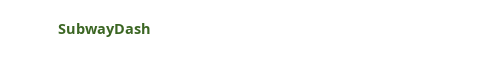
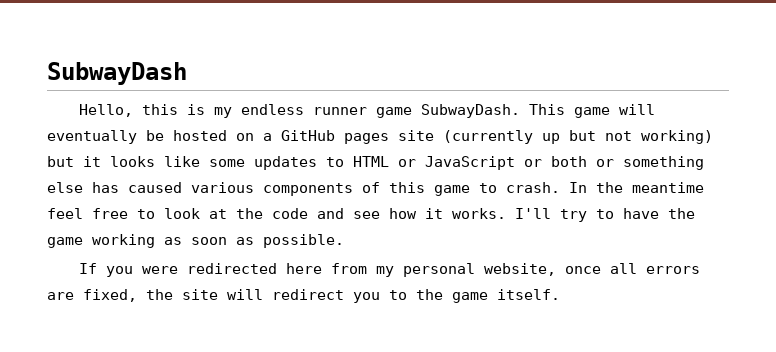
+ Hello, this is my endless runner game SubwayDash. This game will eventually be hosted on a GitHub pages site (currently up but not working) but it looks like some updates to HTML or JavaScript or both or something else has caused various components of this game to crash. In the meantime feel free to look at the code and see how it works. I'll try to have the game working as soon as possible.
+ If you were redirected here from my personal website, once all errors are fixed, the site will redirect you to the game itself.

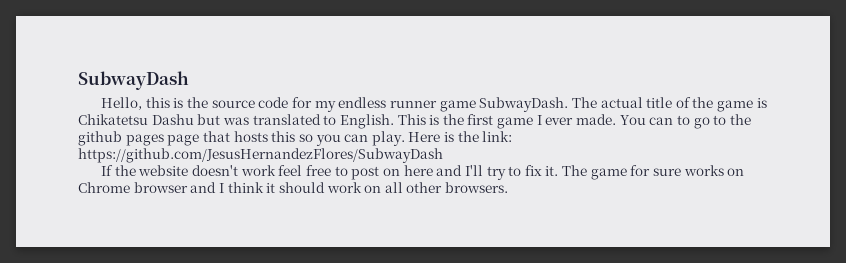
- Hello, this is my endless runner game SubwayDash.
+ Hello, this is the source code for my endless runner game SubwayDash.
- This game will eventually be hosted on a GitHub pages site (currently up but not working) but it looks like some updates to HTML or JavaScript or both or something else has caused various components of this game to crash. In the meantime feel free to look at the code and see how it works. I'll try to have the game working as soon as possible.
- If you were redirected here from my personal website, once all errors are fixed, the site will redirect you to the game itself.
+ The actual title of the game is Chikatetsu Dashu but was translated to English. This is the first game I ever made. You can to go to the github pages page that hosts this so you can play. Here is the link: https://github.com/JesusHernandezFlores/SubwayDash
+ If the website doesn't work feel free to post on here and I'll try to fix it. The game for sure works on Chrome browser and I think it should work on all other browsers.

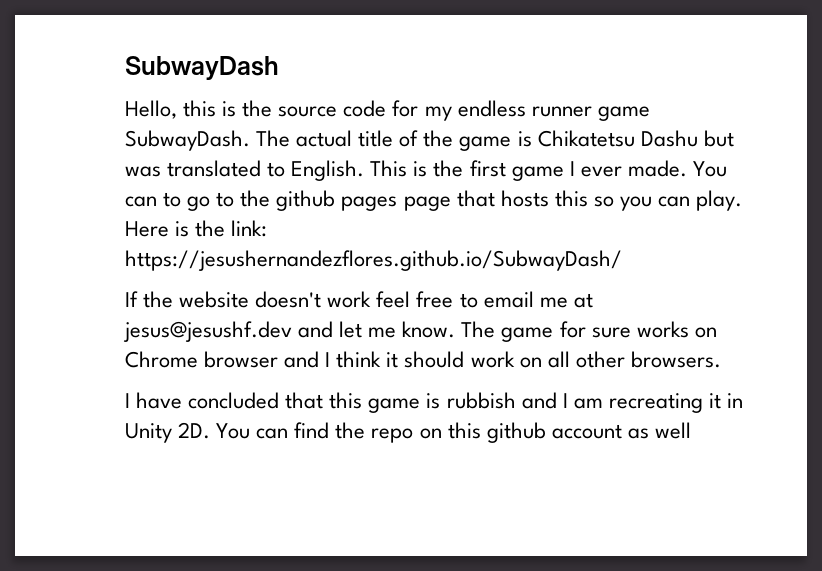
- Here is the link: https://github.com/JesusHernandezFlores/SubwayDash
+ Here is the link: https://jesushernandezflores.github.io/SubwayDash/
- If the website doesn't work feel free to post on here and I'll try to fix it.
+ If the website doesn't work feel free to email me at jesus@jesushf.dev and let me know.
+ I have concluded that this game is rubbish and I am recreating it in Unity 2D. You can find the repo on this github account as well

